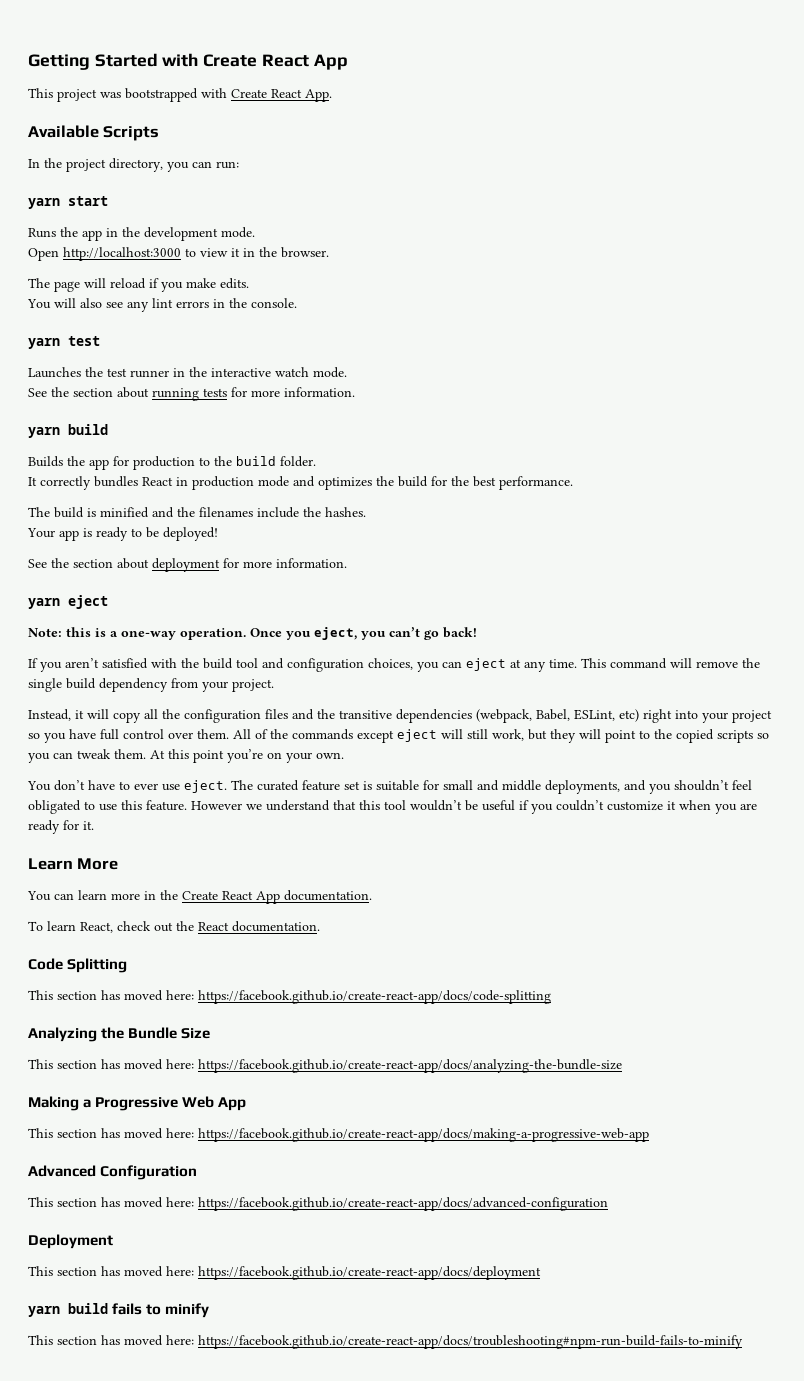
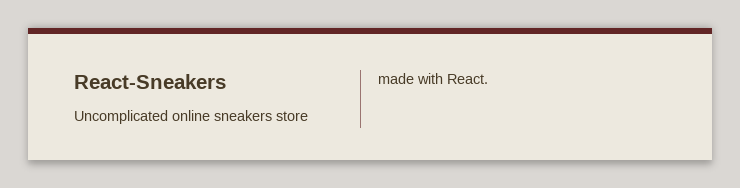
- Getting Started with Create React App
- This project was bootstrapped with Create React App.
- Available Scripts
- In the project directory, you can run:
- yarn start
- Runs the app in the development mode.
- Open http://localhost:3000 to view it in the browser.
- The page will reload if you make edits.
- You will also see any lint errors in the console.
- yarn test
- Launches the test runner in the interactive watch mode.
- See the section about running tests for more information.
- yarn build
- Builds the app for production to the build folder.
- It correctly bundles React in production mode and optimizes the build for the best performance.
- The build is minified and the filenames include the hashes.
- Your app is ready to be deployed!
- See the section about deployment for more information.
- yarn eject
- Note: this is a one-way operation. Once you eject, you can’t go back!
- If you aren’t satisfied with the build tool and configuration choices, you can eject at any time. This command will remove the single build dependency from your project.
- Instead, it will copy all the configuration files and the transitive dependencies (webpack, Babel, ESLint, etc) right into your project so you have full control over them. All of the commands except eject will still work, but they will point to the copied scripts so you can tweak them. At this point you’re on your own.
- You don’t have to ever use eject. The curated feature set is suitable for small and middle deployments, and you shouldn’t feel obligated to use this feature. However we understand that this tool wouldn’t be useful if you couldn’t customize it when you are ready for it.
- Learn More
- You can learn more in the Create React App documentation.
- To learn React, check out the React documentation.
- Code Splitting
- This section has moved here: https://facebook.github.io/create-react-app/docs/code-splitting
- Analyzing the Bundle Size
- This section has moved here: https://facebook.github.io/create-react-app/docs/analyzing-the-bundle-size
- Making a Progressive Web App
- This section has moved here: https://facebook.github.io/create-react-app/docs/making-a-progressive-web-app
- Advanced Configuration
- This section has moved here: https://facebook.github.io/create-react-app/docs/advanced-configuration
- Deployment
- This section has moved here: https://facebook.github.io/create-react-app/docs/deployment
- yarn build fails to minify
- This section has moved here: https://facebook.github.io/create-react-app/docs/troubleshooting#npm-run-build-fails-to-minify
+ React-Sneakers
+ Uncomplicated online sneakers store made with React.

